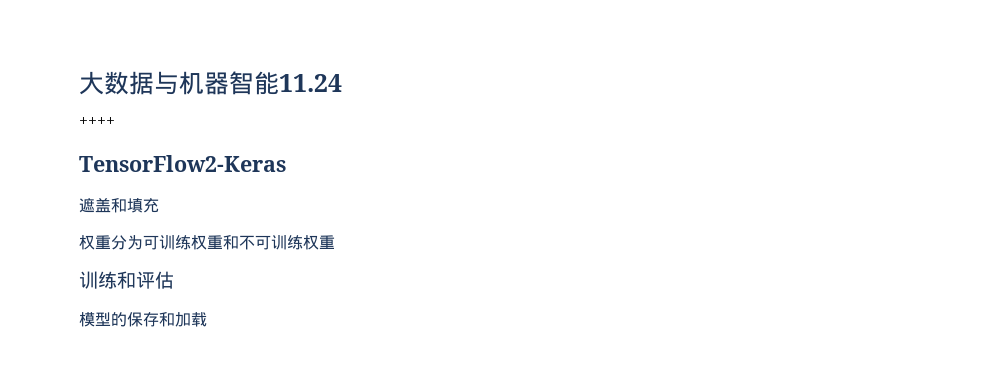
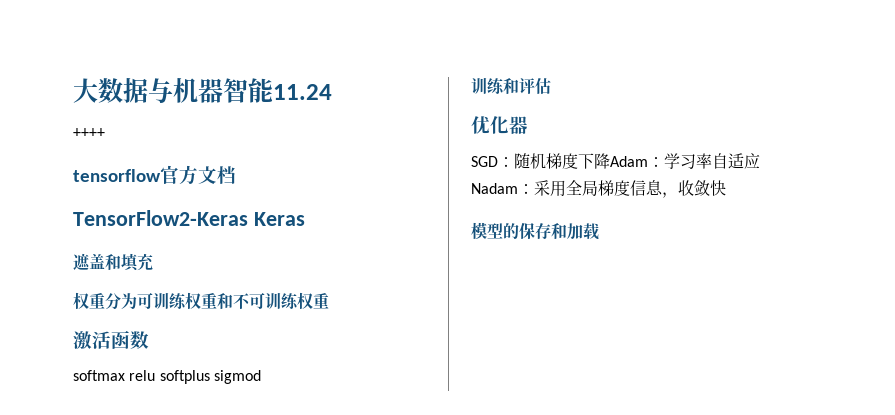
+ tensorflow官方文档
- TensorFlow2-Keras
+ TensorFlow2-Keras Keras
+ 激活函数
+ softmax relu softplus sigmod
  训练和评估
+ 优化器
+ SGD：随机梯度下降Adam：学习率自适应Nadam：采用全局梯度信息，收敛快

